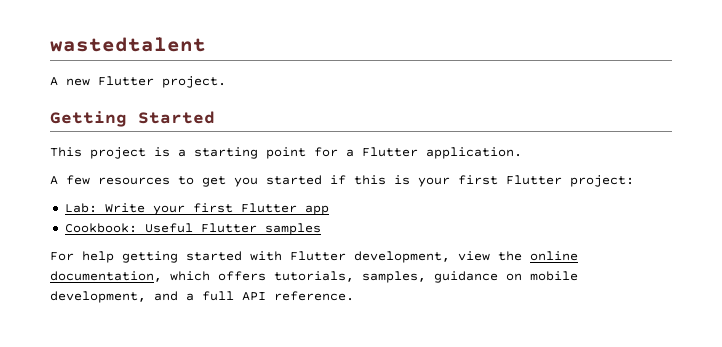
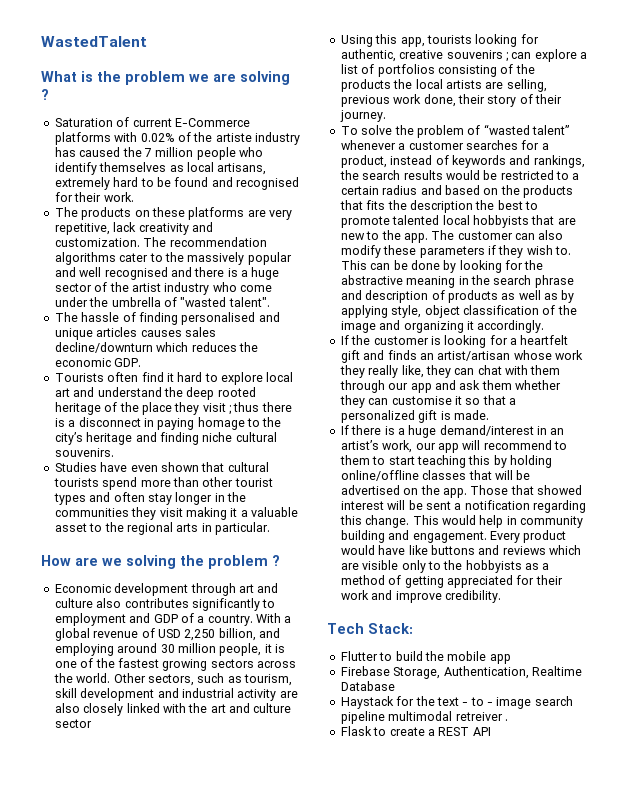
- wastedtalent
- A new Flutter project.
- Getting Started
- This project is a starting point for a Flutter application.
- A few resources to get you started if this is your first Flutter project:
- Lab: Write your first Flutter app
- Cookbook: Useful Flutter samples
- For help getting started with Flutter development, view the online documentation, which offers tutorials, samples, guidance on mobile development, and a full API reference.
+ WastedTalent
+ What is the problem we are solving ?
+ Saturation of current E-Commerce platforms with 0.02% of the artiste industry has caused the 7 million people who identify themselves as local artisans, extremely hard to be found and recognised for their work.
+ The products on these platforms are very repetitive, lack creativity and customization. The recommendation algorithms cater to the massively popular and well recognised and there is a huge sector of the artist industry who come under the umbrella of "wasted talent".
+ The hassle of finding personalised and unique articles causes sales decline/downturn which reduces the economic GDP.
+ Tourists often find it hard to explore local art and understand the deep rooted heritage of the place they visit ; thus there is a disconnect in paying homage to the city’s heritage and finding niche cultural souvenirs.
+ Studies have even shown that cultural tourists spend more than other tourist types and often stay longer in the communities they visit making it a valuable asset to the regional arts in particular.
+ How are we solving the problem ?
+ Economic development through art and culture also contributes significantly to employment and GDP of a country. With a global revenue of USD 2,250 billion, and employing around 30 million people, it is one of the fastest growing sectors across the world. Other sectors, such as tourism, skill development and industrial activity are also closely linked with the art and culture sector
+ Using this app, tourists looking for authentic, creative souvenirs ; can explore a list of portfolios consisting of the products the local artists are selling, previous work done, their story of their journey.
+ To solve the problem of “wasted talent” whenever a customer searches for a product, instead of keywords and rankings, the search results would be restricted to a certain radius and based on the products that fits the description the best to promote talented local hobbyists that are new to the app. The customer can also modify these parameters if they wish to. This can be done by looking for the abstractive meaning in the search phrase and description of products as well as by applying style, object classification of the image and organizing it accordingly.
+ If the customer is looking for a heartfelt gift and finds an artist/artisan whose work they really like, they can chat with them through our app and ask them whether they can customise it so that a personalized gift is made.
+ If there is a huge demand/interest in an artist’s work, our app will recommend to them to start teaching this by holding online/offline classes that will be advertised on the app. Those that showed interest will be sent a notification regarding this change. This would help in community building and engagement. Every product would have like buttons and reviews which are visible only to the hobbyists as a method of getting appreciated for their work and improve credibility.
+ Tech Stack:
+ Flutter to build the mobile app
+ Firebase Storage, Authentication, Realtime Database
+ Haystack for the text - to - image search pipeline multimodal retreiver .
+ Flask to create a REST API

